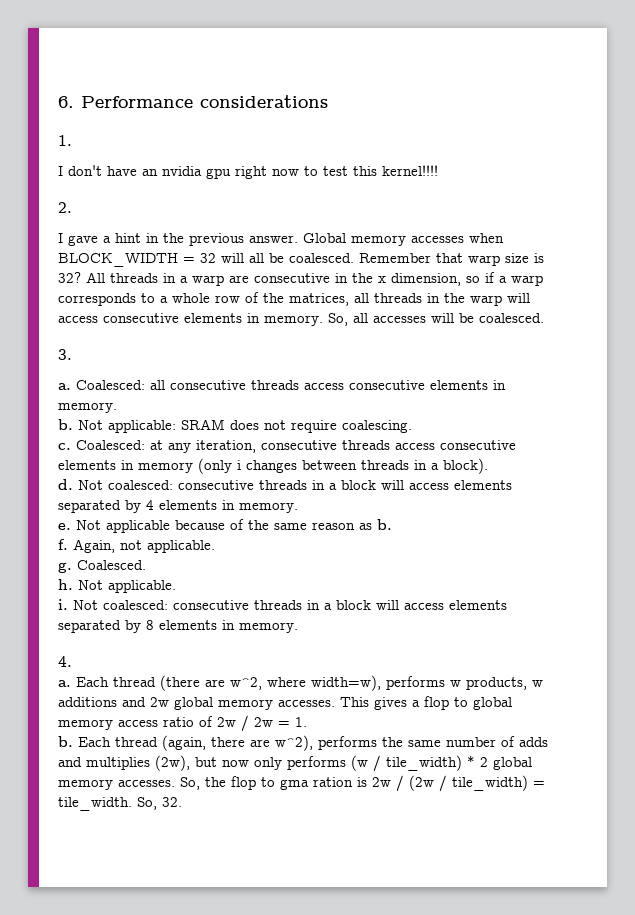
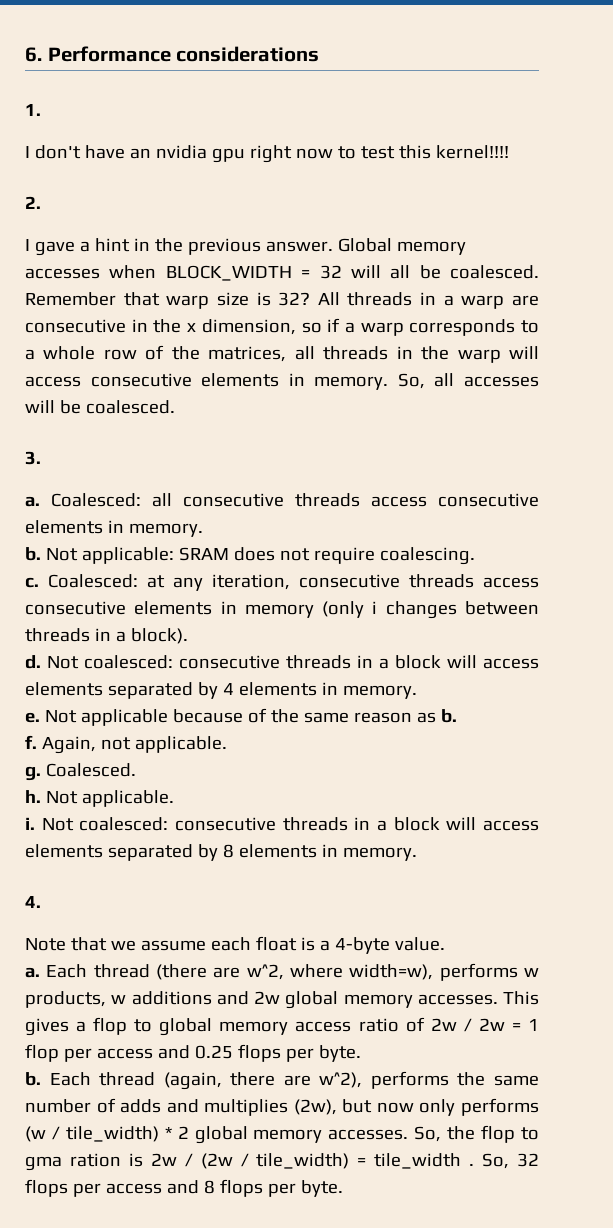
+ Note that we assume each float is a 4-byte value.
- This gives a flop to global memory access ratio of 2w / 2w = 1.
+ This gives a flop to global memory access ratio of 2w / 2w = 1 flop per access and 0.25 flops per byte.
- So, the flop to gma ration is 2w / (2w / tile_width) = tile_width. So, 32.
+ So, the flop to gma ration is 2w / (2w / tile_width) = tile_width . So, 32 flops per access and 8 flops per byte.

